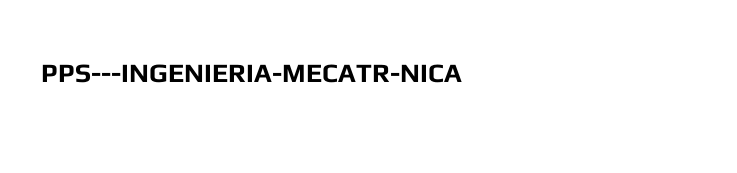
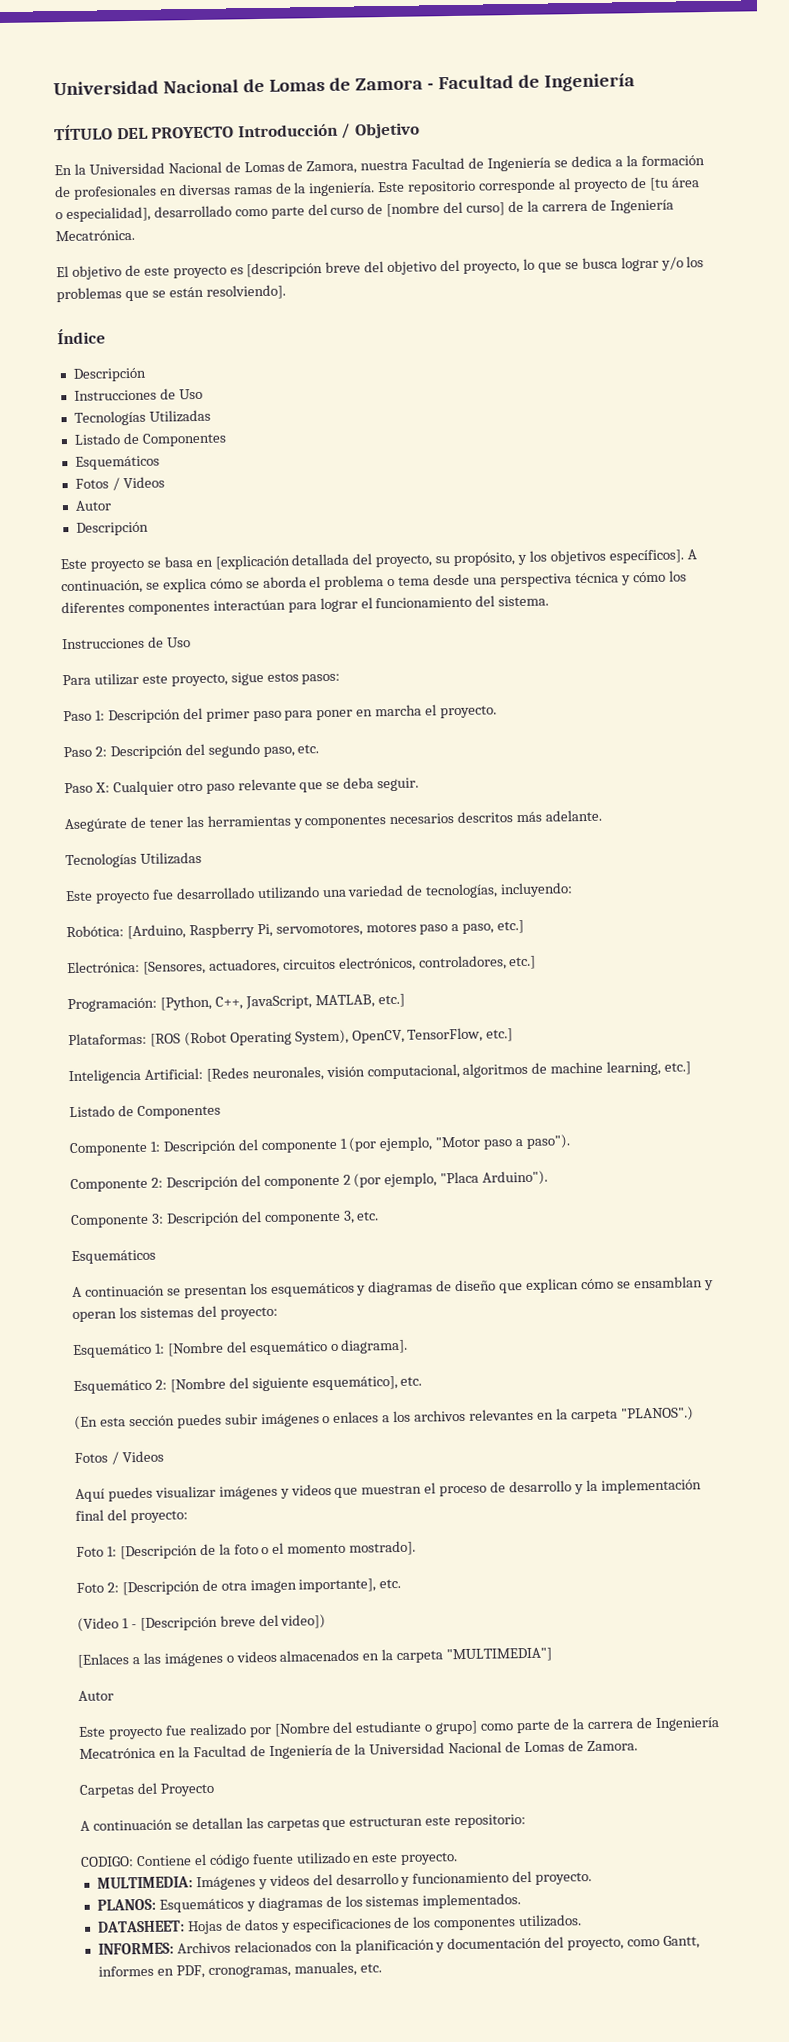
- PPS---INGENIERIA-MECATR-NICA
+ Universidad Nacional de Lomas de Zamora - Facultad de Ingeniería
+ TÍTULO DEL PROYECTO Introducción / Objetivo
+ En la Universidad Nacional de Lomas de Zamora, nuestra Facultad de Ingeniería se dedica a la formación de profesionales en diversas ramas de la ingeniería. Este repositorio corresponde al proyecto de [tu área o especialidad], desarrollado como parte del curso de [nombre del curso] de la carrera de Ingeniería Mecatrónica.
+ El objetivo de este proyecto es [descripción breve del objetivo del proyecto, lo que se busca lograr y/o los problemas que se están resolviendo].
+ Índice
+ Descripción
+ Instrucciones de Uso
+ Tecnologías Utilizadas
+ Listado de Componentes
+ Esquemáticos
+ Fotos / Videos
+ Autor
+ Descripción
+ Este proyecto se basa en [explicación detallada del proyecto, su propósito, y los objetivos específicos]. A continuación, se explica cómo se aborda el problema o tema desde una perspectiva técnica y cómo los diferentes componentes interactúan para lograr el funcionamiento del sistema.
+ Instrucciones de Uso
+ Para utilizar este proyecto, sigue estos pasos:
+ Paso 1: Descripción del primer paso para poner en marcha el proyecto.
+ Paso 2: Descripción del segundo paso, etc.
+ Paso X: Cualquier otro paso relevante que se deba seguir.
+ Asegúrate de tener las herramientas y componentes necesarios descritos más adelante.
+ Tecnologías Utilizadas
+ Este proyecto fue desarrollado utilizando una variedad de tecnologías, incluyendo:
+ Robótica: [Arduino, Raspberry Pi, servomotores, motores paso a paso, etc.]
+ Electrónica: [Sensores, actuadores, circuitos electrónicos, controladores, etc.]
+ Programación: [Python, C++, JavaScript, MATLAB, etc.]
+ Plataformas: [ROS (Robot Operating System), OpenCV, TensorFlow, etc.]
+ Inteligencia Artificial: [Redes neuronales, visión computacional, algoritmos de machine learning, etc.]
+ Listado de Componentes
+ Componente 1: Descripción del componente 1 (por ejemplo, "Motor paso a paso").
+ Componente 2: Descripción del componente 2 (por ejemplo, "Placa Arduino").
+ Componente 3: Descripción del componente 3, etc.
+ Esquemáticos
+ A continuación se presentan los esquemáticos y diagramas de diseño que explican cómo se ensamblan y operan los sistemas del proyecto:
+ Esquemático 1: [Nombre del esquemático o diagrama].
+ Esquemático 2: [Nombre del siguiente esquemático], etc.
+ (En esta sección puedes subir imágenes o enlaces a los archivos relevantes en la carpeta "PLANOS".)
+ Fotos / Videos
+ Aquí puedes visualizar imágenes y videos que muestran el proceso de desarrollo y la implementación final del proyecto:
+ Foto 1: [Descripción de la foto o el momento mostrado].
+ Foto 2: [Descripción de otra imagen importante], etc.
+ (Video 1 - [Descripción breve del video])
+ [Enlaces a las imágenes o videos almacenados en la carpeta "MULTIMEDIA"]
+ Autor
+ Este proyecto fue realizado por [Nombre del estudiante o grupo] como parte de la carrera de Ingeniería Mecatrónica en la Facultad de Ingeniería de la Universidad Nacional de Lomas de Zamora.
+ Carpetas del Proyecto
+ A continuación se detallan las carpetas que estructuran este repositorio:
+ CODIGO: Contiene el código fuente utilizado en este proyecto.
+ MULTIMEDIA: Imágenes y videos del desarrollo y funcionamiento del proyecto.
+ PLANOS: Esquemáticos y diagramas de los sistemas implementados.
+ DATASHEET: Hojas de datos y especificaciones de los componentes utilizados.
+ INFORMES: Archivos relacionados con la planificación y documentación del proyecto, como Gantt, informes en PDF, cronogramas, manuales, etc.

